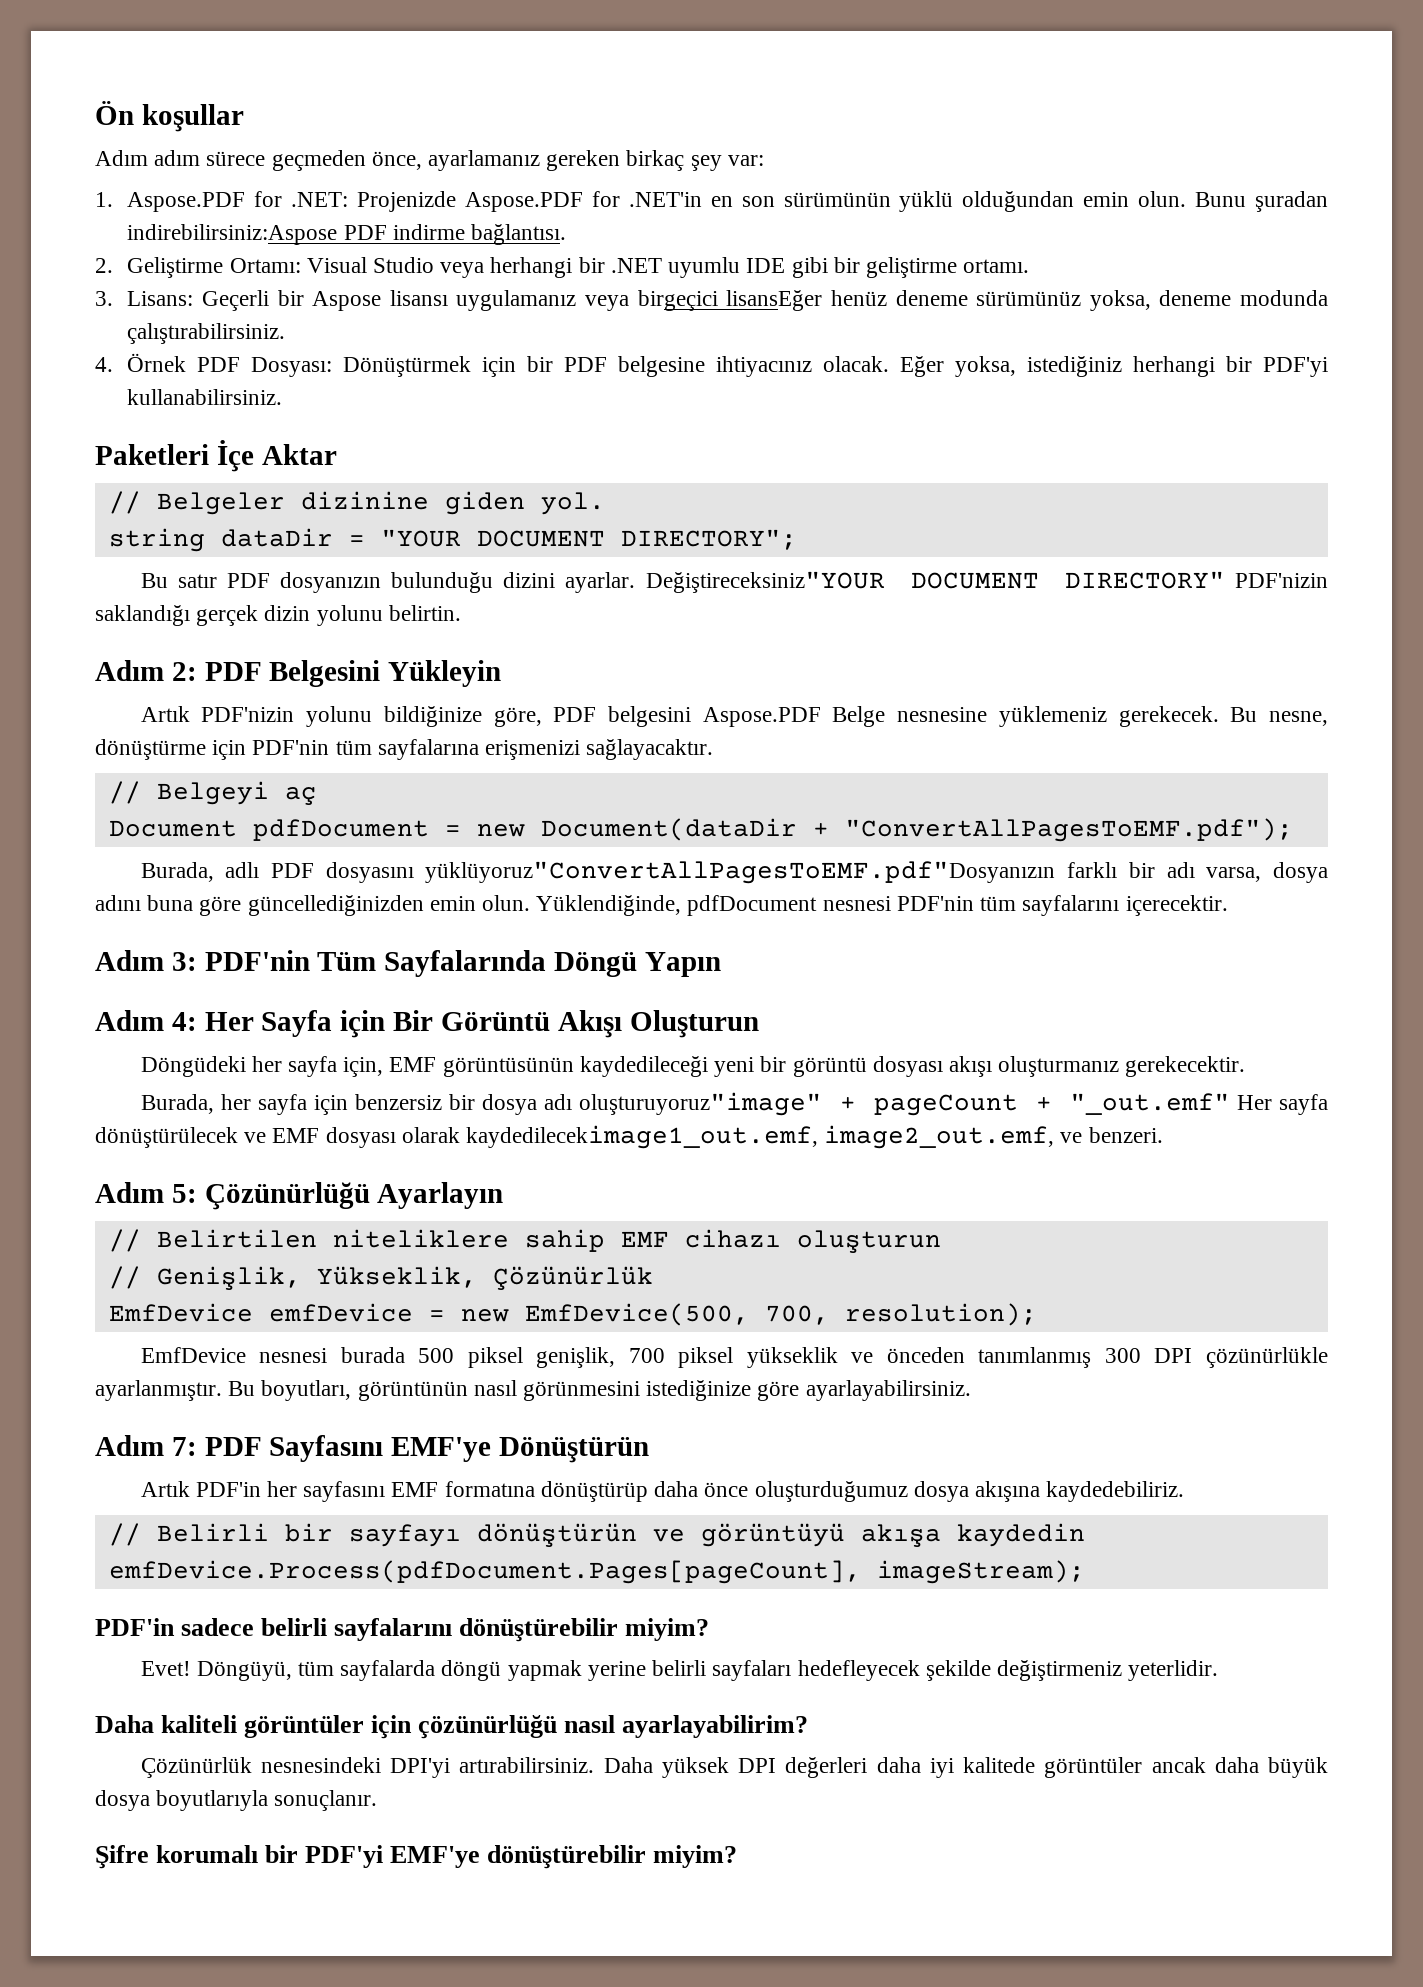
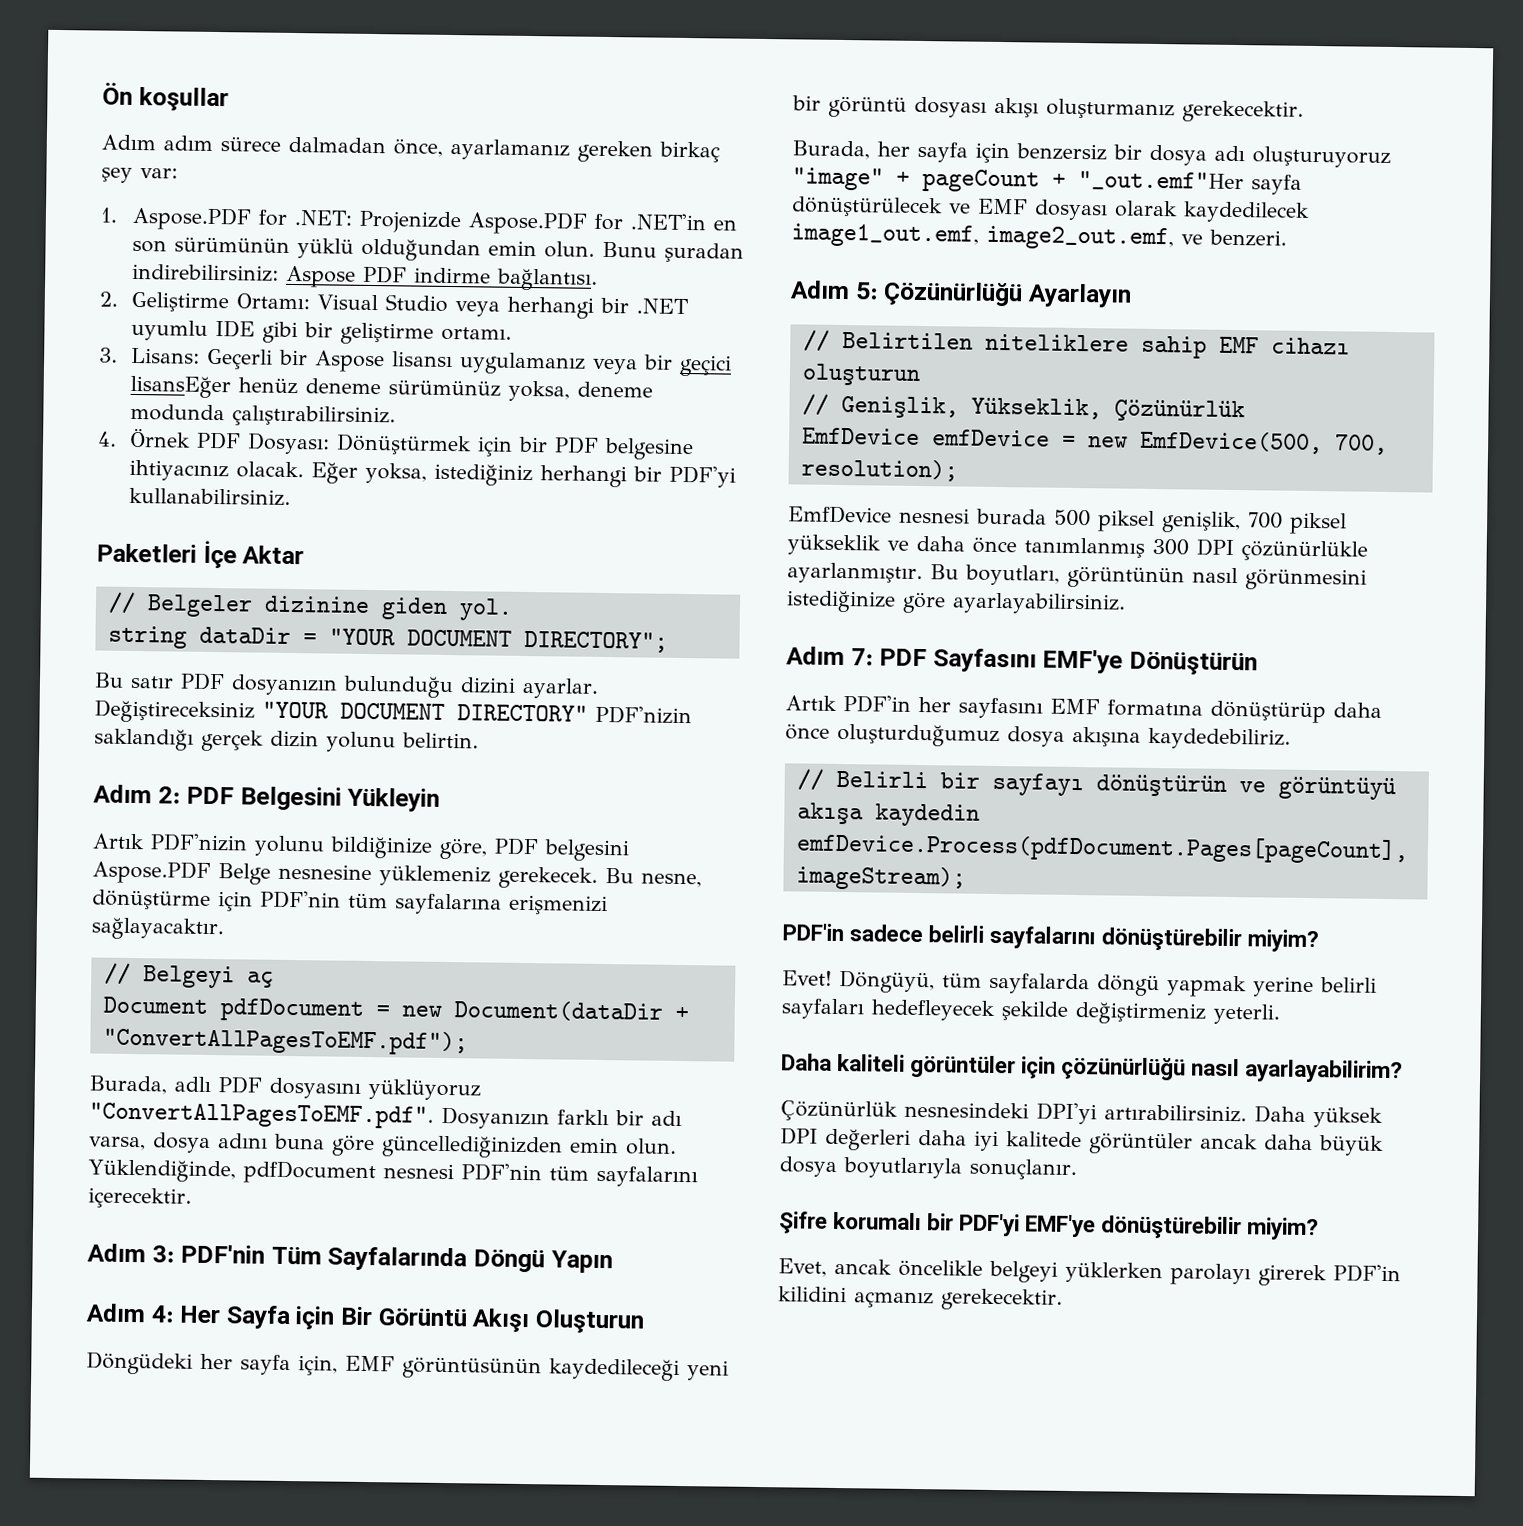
- Adım adım sürece geçmeden önce, ayarlamanız gereken birkaç şey var:
+ Adım adım sürece dalmadan önce, ayarlamanız gereken birkaç şey var:
- Bunu şuradan indirebilirsiniz:Aspose PDF indirme bağlantısı.
+ Bunu şuradan indirebilirsiniz: Aspose PDF indirme bağlantısı.
- 3. Lisans: Geçerli bir Aspose lisansı uygulamanız veya birgeçici lisansEğer henüz deneme sürümünüz yoksa, deneme modunda çalıştırabilirsiniz.
+ 3. Lisans: Geçerli bir Aspose lisansı uygulamanız veya bir geçici lisansEğer henüz deneme sürümünüz yoksa, deneme modunda çalıştırabilirsiniz.
- Değiştireceksiniz"YOUR DOCUMENT DIRECTORY" PDF'nizin saklandığı gerçek dizin yolunu belirtin.
+ Değiştireceksiniz "YOUR DOCUMENT DIRECTORY" PDF'nizin saklandığı gerçek dizin yolunu belirtin.
- Burada, adlı PDF dosyasını yüklüyoruz"ConvertAllPagesToEMF.pdf"Dosyanızın farklı bir adı varsa, dosya adını buna göre güncellediğinizden emin olun.
+ Burada, adlı PDF dosyasını yüklüyoruz "ConvertAllPagesToEMF.pdf". Dosyanızın farklı bir adı varsa, dosya adını buna göre güncellediğinizden emin olun.
- Burada, her sayfa için benzersiz bir dosya adı oluşturuyoruz"image" + pageCount + "_out.emf" Her sayfa dönüştürülecek ve EMF dosyası olarak kaydedilecekimage1_out.emf, image2_out.emf, ve benzeri.
+ Burada, her sayfa için benzersiz bir dosya adı oluşturuyoruz "image" + pageCount + "_out.emf"Her sayfa dönüştürülecek ve EMF dosyası olarak kaydedilecek image1_out.emf, image2_out.emf, ve benzeri.
- EmfDevice nesnesi burada 500 piksel genişlik, 700 piksel yükseklik ve önceden tanımlanmış 300 DPI çözünürlükle ayarlanmıştır.
+ EmfDevice nesnesi burada 500 piksel genişlik, 700 piksel yükseklik ve daha önce tanımlanmış 300 DPI çözünürlükle ayarlanmıştır.
- Döngüyü, tüm sayfalarda döngü yapmak yerine belirli sayfaları hedefleyecek şekilde değiştirmeniz yeterlidir.
+ Döngüyü, tüm sayfalarda döngü yapmak yerine belirli sayfaları hedefleyecek şekilde değiştirmeniz yeterli.
+ Evet, ancak öncelikle belgeyi yüklerken parolayı girerek PDF'in kilidini açmanız gerekecektir.

